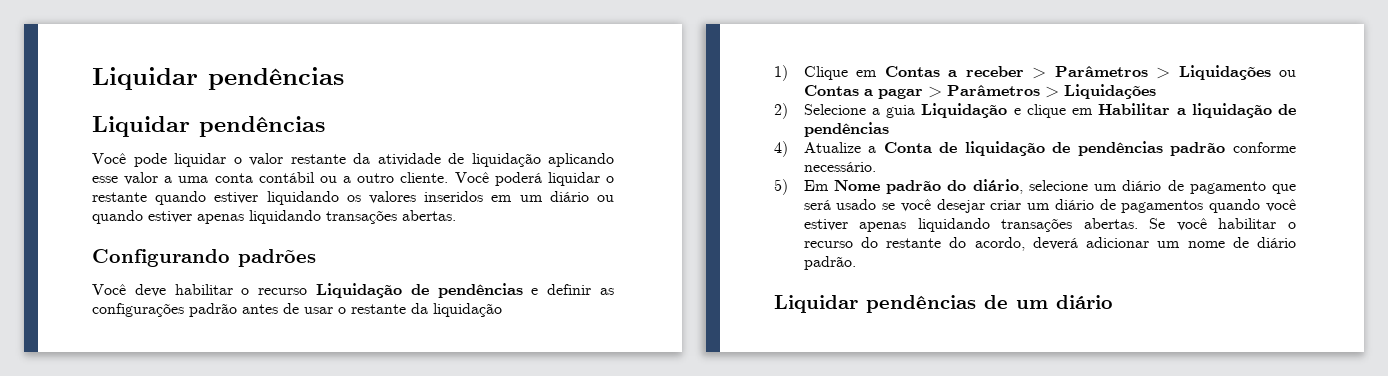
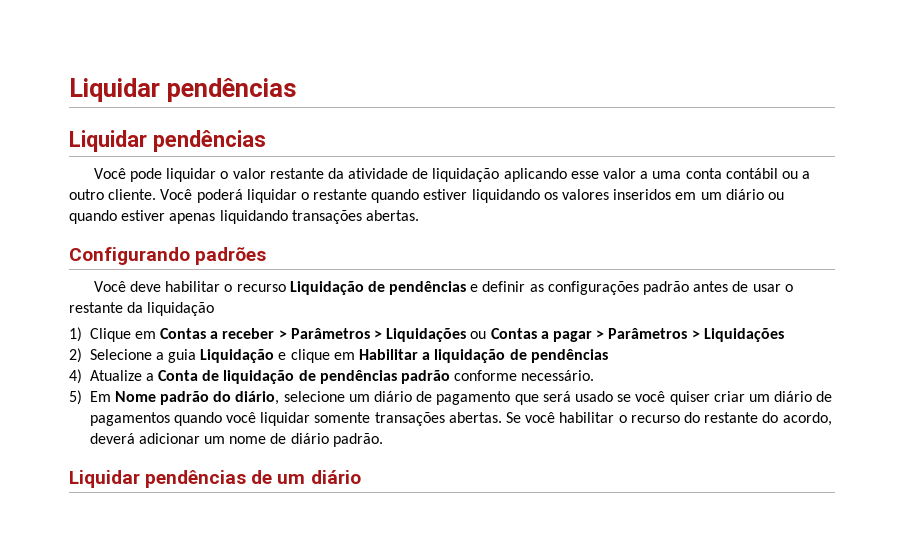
- 5) Em Nome padrão do diário, selecione um diário de pagamento que será usado se você desejar criar um diário de pagamentos quando você estiver apenas liquidando transações abertas.
+ 5) Em Nome padrão do diário, selecione um diário de pagamento que será usado se você quiser criar um diário de pagamentos quando você liquidar somente transações abertas.

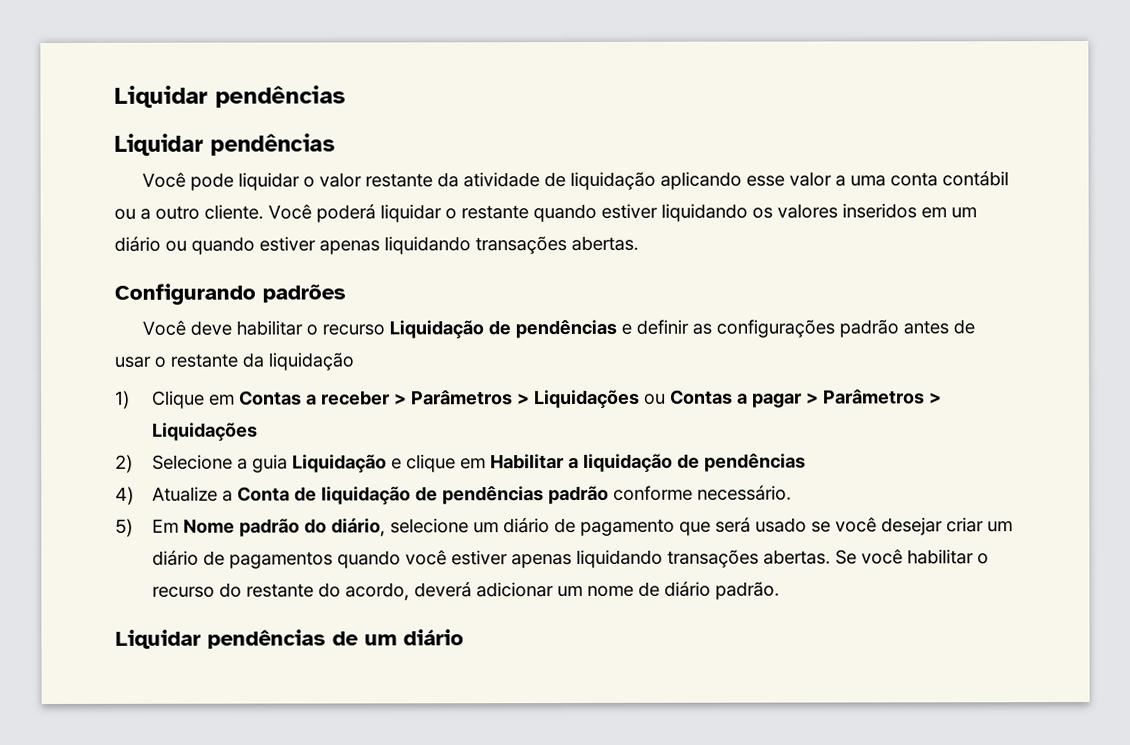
- 5) Em Nome padrão do diário, selecione um diário de pagamento que será usado se você quiser criar um diário de pagamentos quando você liquidar somente transações abertas.
+ 5) Em Nome padrão do diário, selecione um diário de pagamento que será usado se você desejar criar um diário de pagamentos quando você estiver apenas liquidando transações abertas.

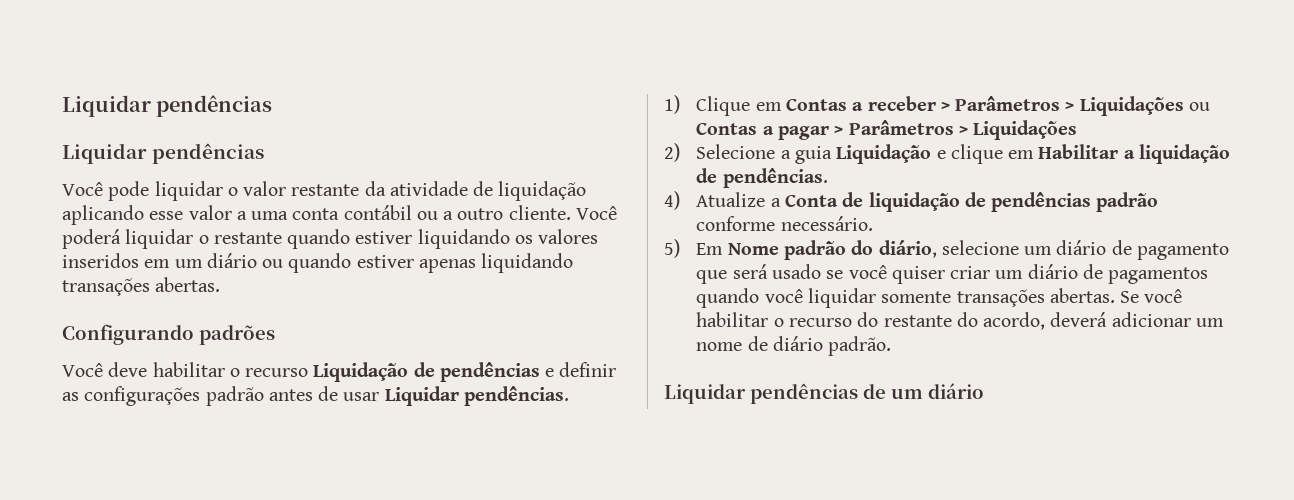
- Você deve habilitar o recurso Liquidação de pendências e definir as configurações padrão antes de usar o restante da liquidação
+ Você deve habilitar o recurso Liquidação de pendências e definir as configurações padrão antes de usar Liquidar pendências.
- 2) Selecione a guia Liquidação e clique em Habilitar a liquidação de pendências
+ 2) Selecione a guia Liquidação e clique em Habilitar a liquidação de pendências.
- 5) Em Nome padrão do diário, selecione um diário de pagamento que será usado se você desejar criar um diário de pagamentos quando você estiver apenas liquidando transações abertas.
+ 5) Em Nome padrão do diário, selecione um diário de pagamento que será usado se você quiser criar um diário de pagamentos quando você liquidar somente transações abertas.

